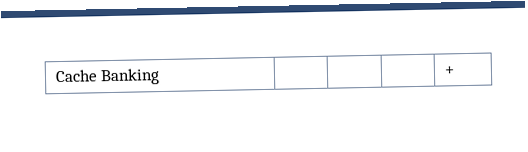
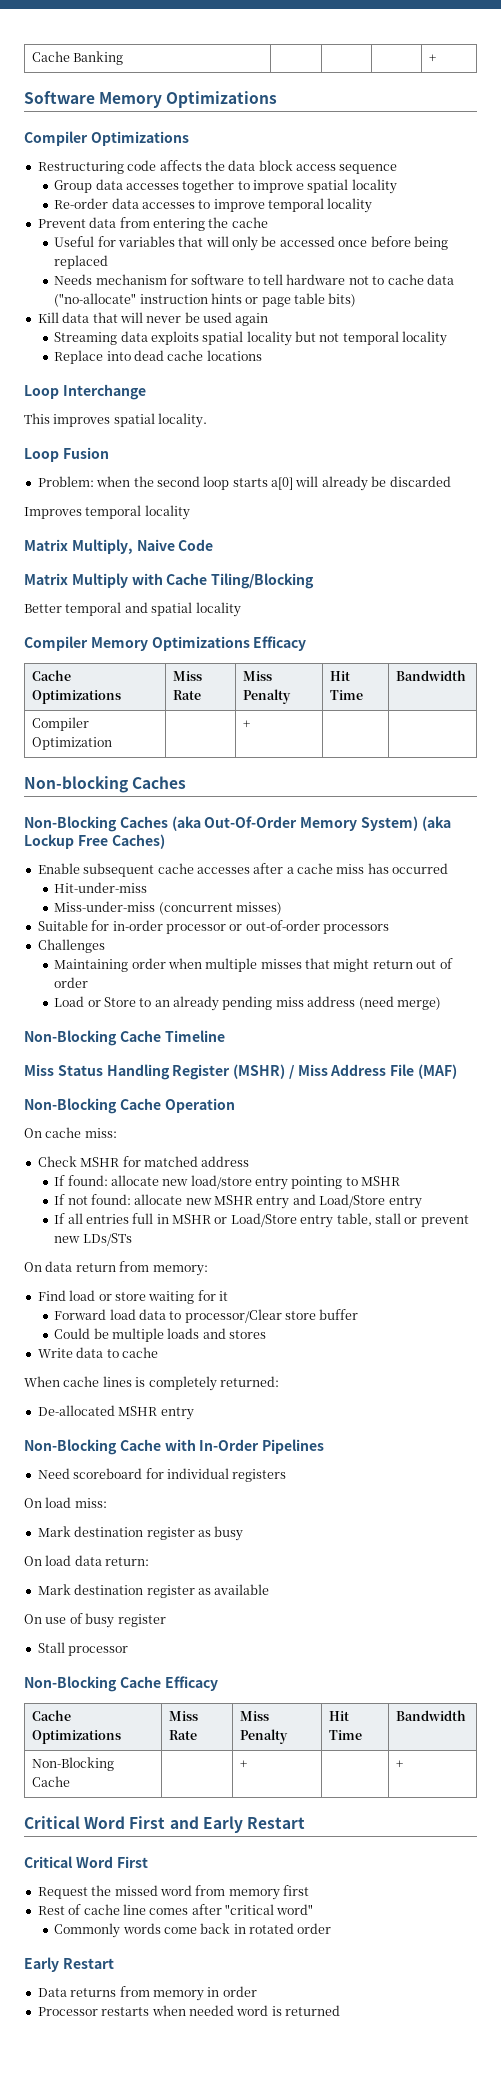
+ Software Memory Optimizations
+ Compiler Optimizations
+ Restructuring code affects the data block access sequence
+ Group data accesses together to improve spatial locality
+ Re-order data accesses to improve temporal locality
+ Prevent data from entering the cache
+ Useful for variables that will only be accessed once before being replaced
+ Needs mechanism for software to tell hardware not to cache data ("no-allocate" instruction hints or page table bits)
+ Kill data that will never be used again
+ Streaming data exploits spatial locality but not temporal locality
+ Replace into dead cache locations
+ Loop Interchange
+ This improves spatial locality.
+ Loop Fusion
+ Problem: when the second loop starts a[0] will already be discarded
+ Improves temporal locality
+ Matrix Multiply, Naive Code
+ Matrix Multiply with Cache Tiling/Blocking
+ Better temporal and spatial locality
+ Compiler Memory Optimizations Efficacy
+ Cache Optimizations | Miss Rate | Miss Penalty | Hit Time | Bandwidth
+ Compiler Optimization | | + | |
+ Non-blocking Caches
+ Non-Blocking Caches (aka Out-Of-Order Memory System) (aka Lockup Free Caches)
+ Enable subsequent cache accesses after a cache miss has occurred
+ Hit-under-miss
+ Miss-under-miss (concurrent misses)
+ Suitable for in-order processor or out-of-order processors
+ Challenges
+ Maintaining order when multiple misses that might return out of order
+ Load or Store to an already pending miss address (need merge)
+ Non-Blocking Cache Timeline
+ Miss Status Handling Register (MSHR) / Miss Address File (MAF)
+ Non-Blocking Cache Operation
+ On cache miss:
+ Check MSHR for matched address
+ If found: allocate new load/store entry pointing to MSHR
+ If not found: allocate new MSHR entry and Load/Store entry
+ If all entries full in MSHR or Load/Store entry table, stall or prevent new LDs/STs
+ On data return from memory:
+ Find load or store waiting for it
+ Forward load data to processor/Clear store buffer
+ Could be multiple loads and stores
+ Write data to cache
+ When cache lines is completely returned:
+ De-allocated MSHR entry
+ Non-Blocking Cache with In-Order Pipelines
+ Need scoreboard for individual registers
+ On load miss:
+ Mark destination register as busy
+ On load data return:
+ Mark destination register as available
+ On use of busy register
+ Stall processor
+ Non-Blocking Cache Efficacy
+ Cache Optimizations | Miss Rate | Miss Penalty | Hit Time | Bandwidth
+ Non-Blocking Cache | | + | | +
+ Critical Word First and Early Restart
+ Critical Word First
+ Request the missed word from memory first
+ Rest of cache line comes after "critical word"
+ Commonly words come back in rotated order
+ Early Restart
+ Data returns from memory in order
+ Processor restarts when needed word is returned

